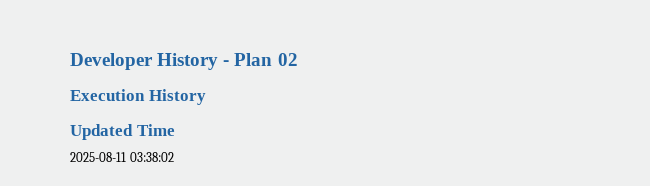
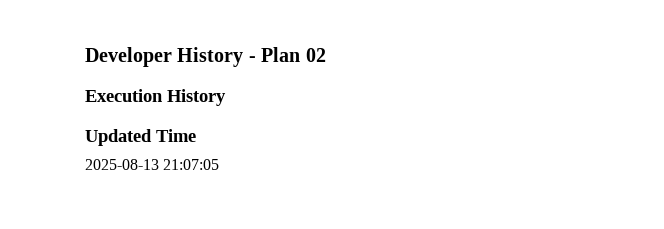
- 2025-08-11 03:38:02
+ 2025-08-13 21:07:05

